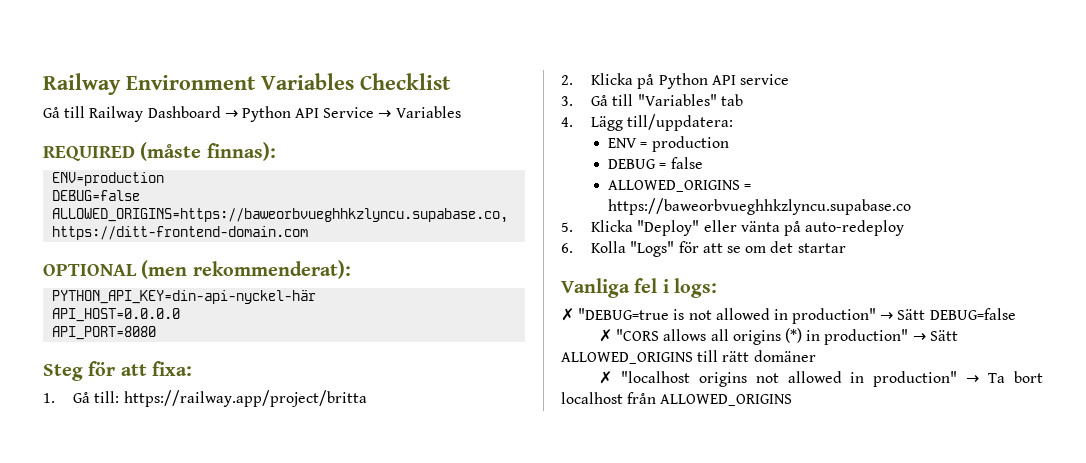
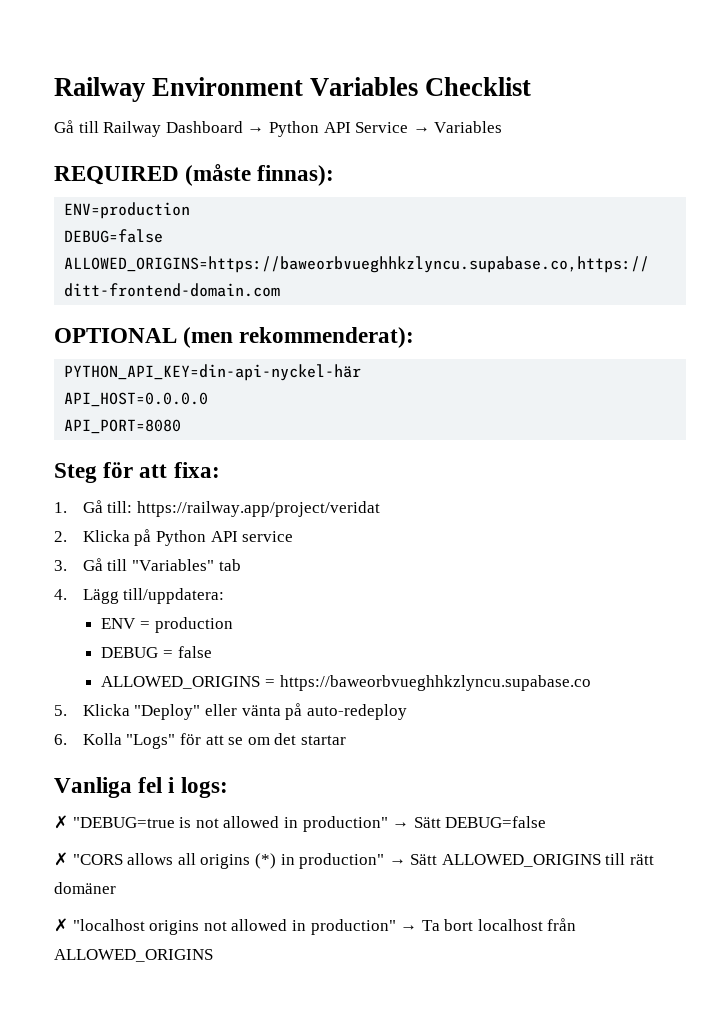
- 1. Gå till: https://railway.app/project/britta
+ 1. Gå till: https://railway.app/project/veridat

